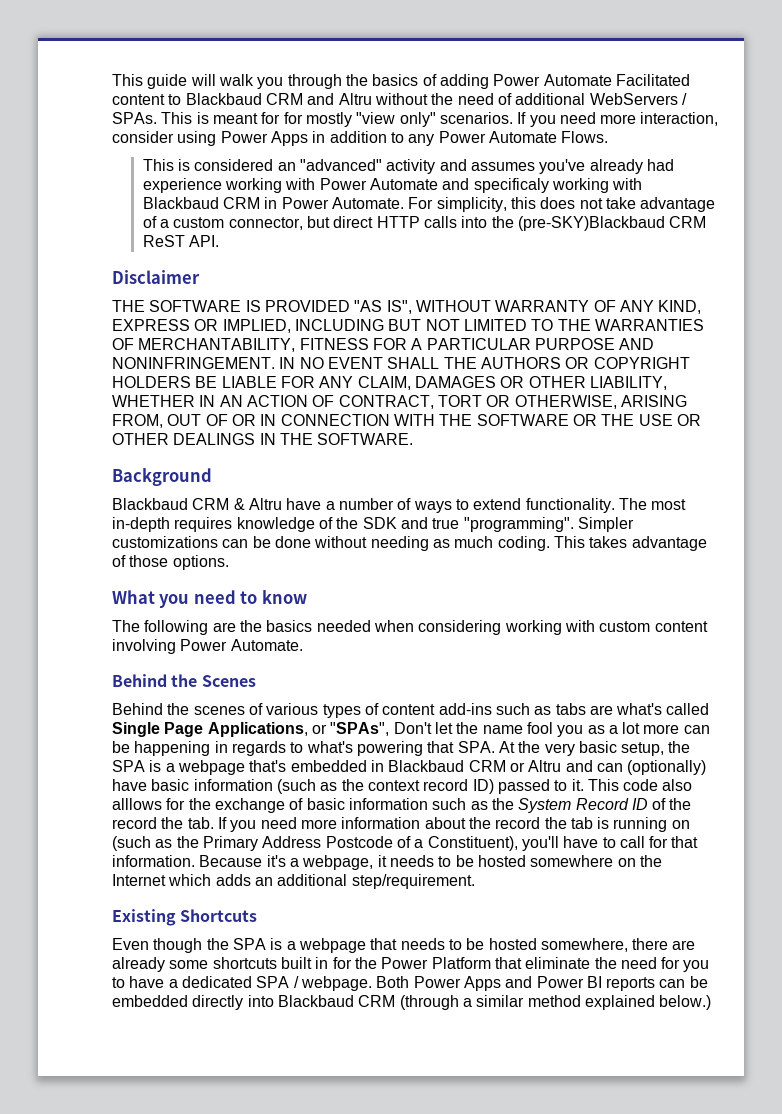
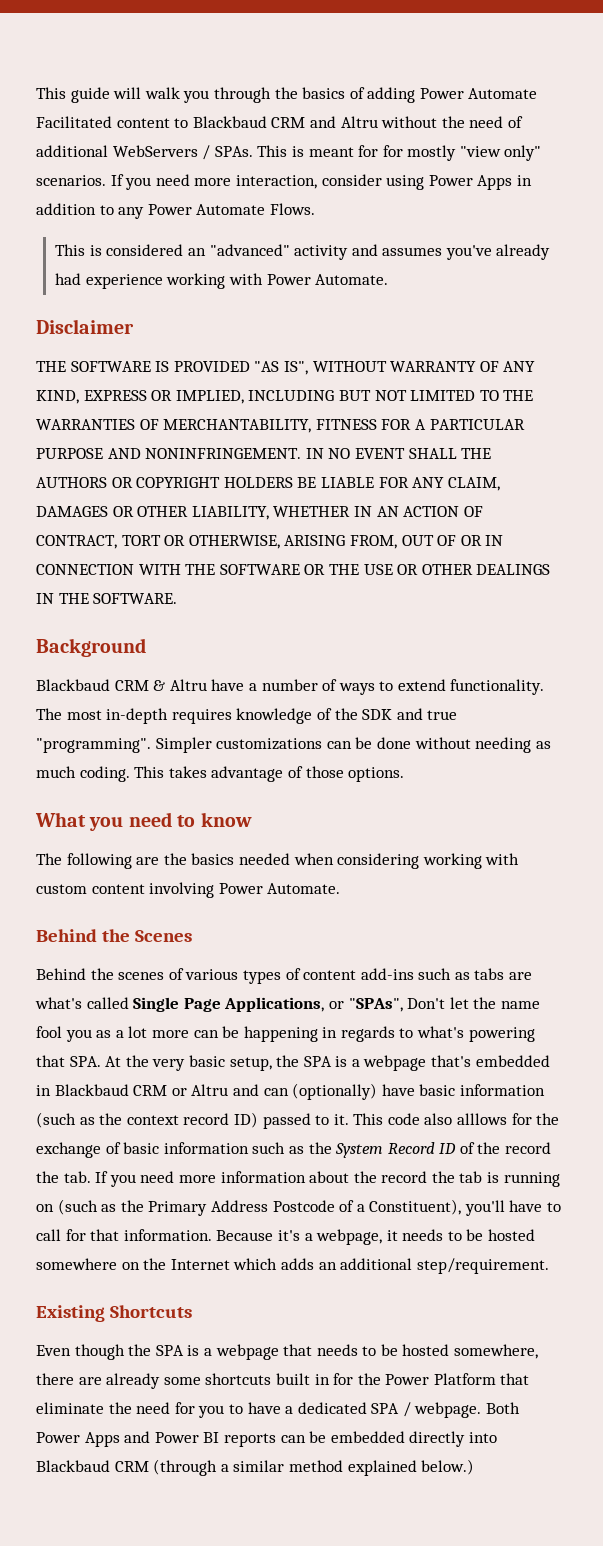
- This is considered an "advanced" activity and assumes you've already had experience working with Power Automate and specificaly working with Blackbaud CRM in Power Automate. For simplicity, this does not take advantage of a custom connector, but direct HTTP calls into the (pre-SKY)Blackbaud CRM ReST API.
+ This is considered an "advanced" activity and assumes you've already had experience working with Power Automate.

